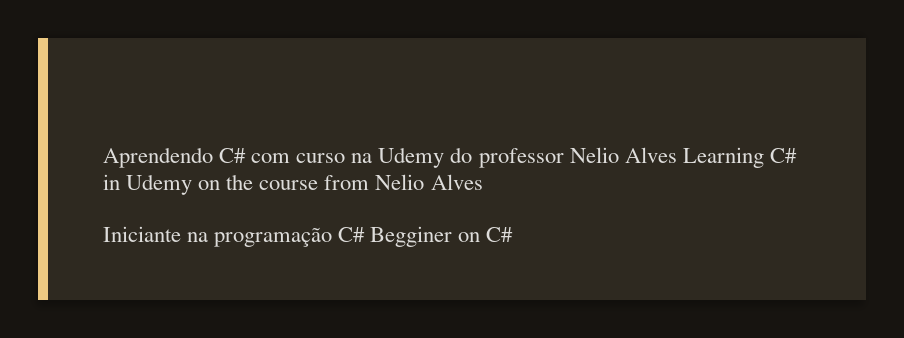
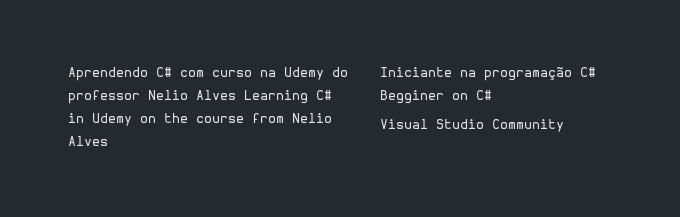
+ Visual Studio Community

